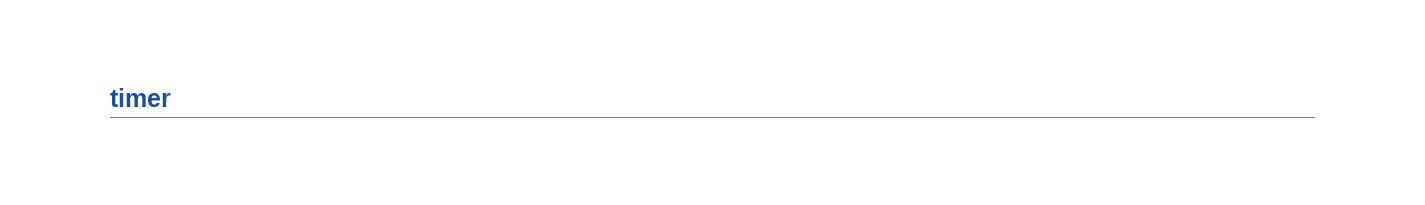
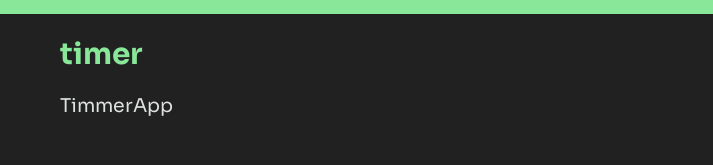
+ TimmerApp

